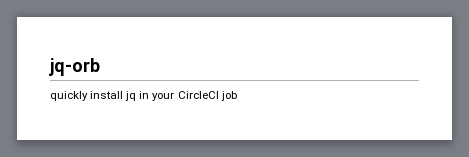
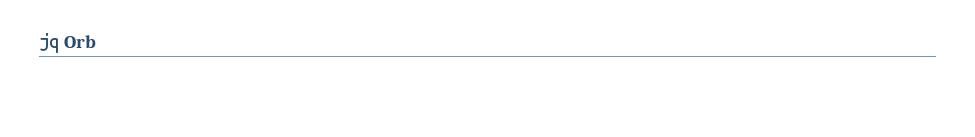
- jq-orb
- quickly install jq in your CircleCI job
+ jq Orb

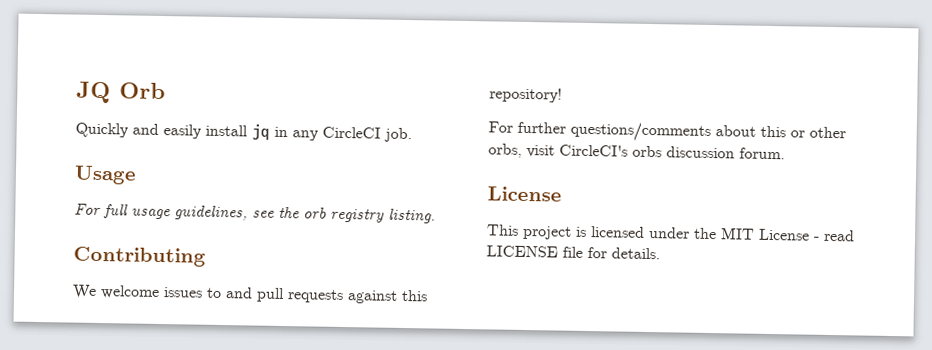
- jq Orb
+ JQ Orb
+ Quickly and easily install jq in any CircleCI job.
+ Usage
+ For full usage guidelines, see the orb registry listing.
+ Contributing
+ We welcome issues to and pull requests against this repository!
+ For further questions/comments about this or other orbs, visit CircleCI's orbs discussion forum.
+ License
+ This project is licensed under the MIT License - read LICENSE file for details.

